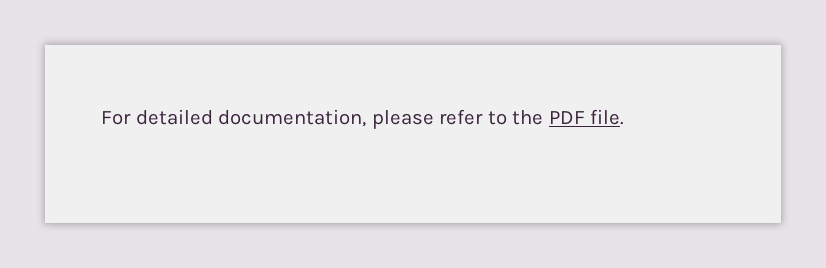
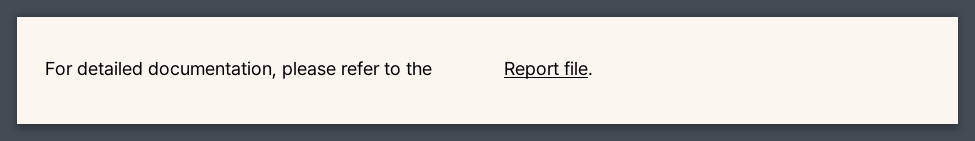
- For detailed documentation, please refer to the PDF file.
+ For detailed documentation, please refer to the Report file.

